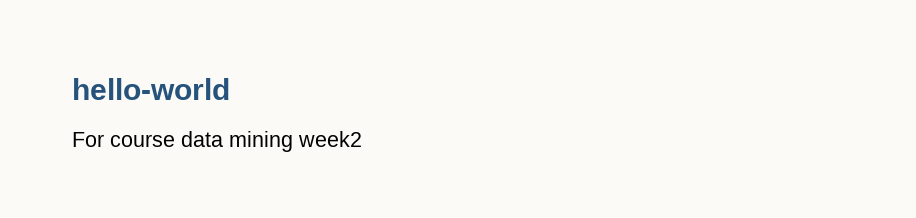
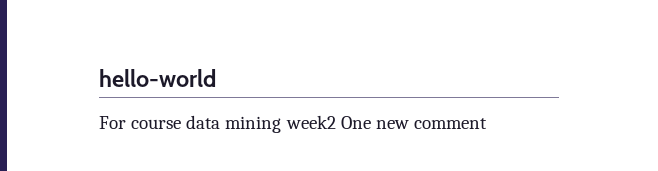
- For course data mining week2
+ For course data mining week2 One new comment

